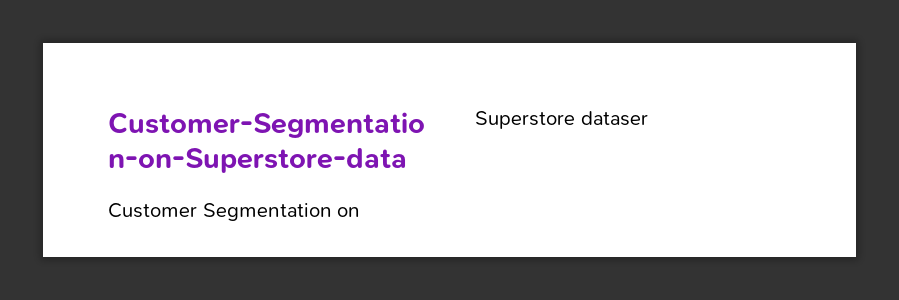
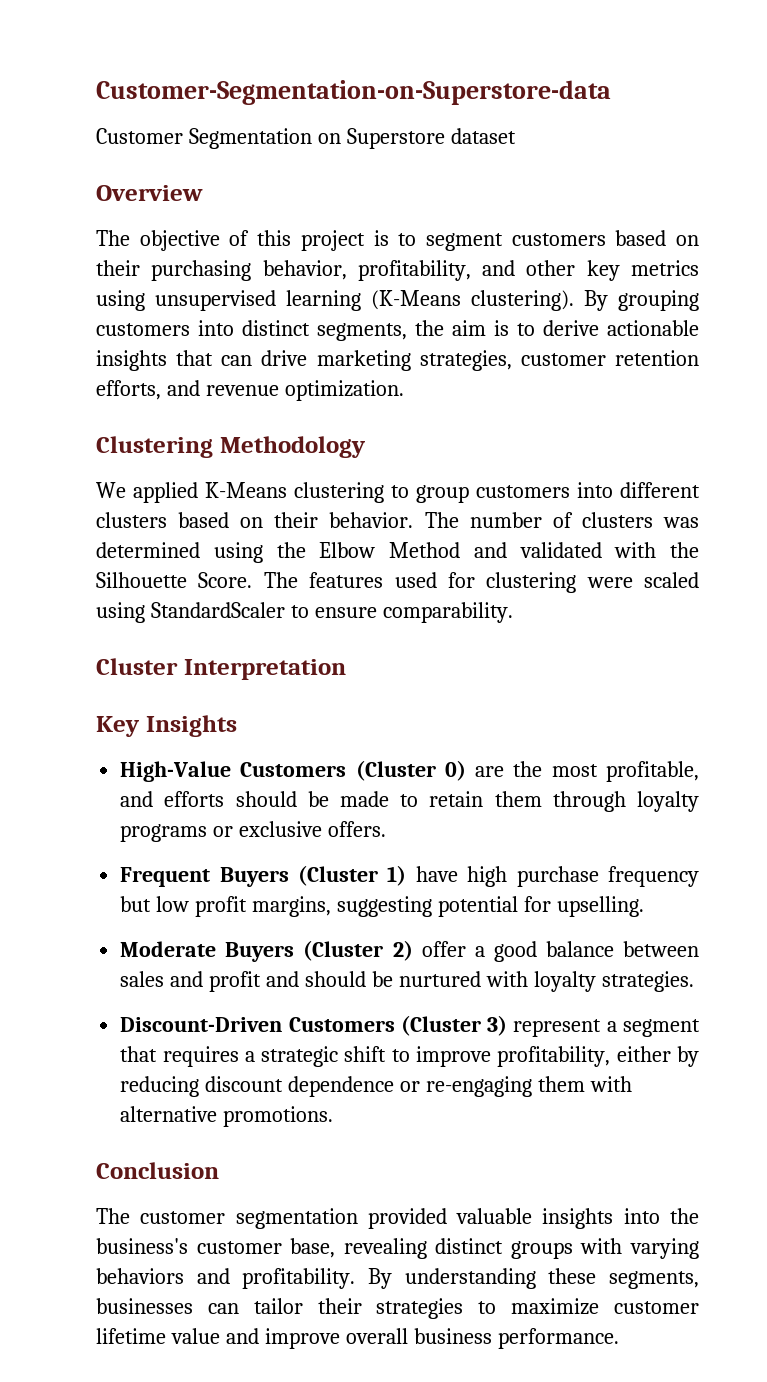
- Customer Segmentation on Superstore dataser
+ Customer Segmentation on Superstore dataset
+ Overview
+ The objective of this project is to segment customers based on their purchasing behavior, profitability, and other key metrics using unsupervised learning (K-Means clustering). By grouping customers into distinct segments, the aim is to derive actionable insights that can drive marketing strategies, customer retention efforts, and revenue optimization.
+ Clustering Methodology
+ We applied K-Means clustering to group customers into different clusters based on their behavior. The number of clusters was determined using the Elbow Method and validated with the Silhouette Score. The features used for clustering were scaled using StandardScaler to ensure comparability.
+ Cluster Interpretation
+ Key Insights
+ High-Value Customers (Cluster 0) are the most profitable, and efforts should be made to retain them through loyalty programs or exclusive offers.
+ Frequent Buyers (Cluster 1) have high purchase frequency but low profit margins, suggesting potential for upselling.
+ Moderate Buyers (Cluster 2) offer a good balance between sales and profit and should be nurtured with loyalty strategies.
+ Discount-Driven Customers (Cluster 3) represent a segment that requires a strategic shift to improve profitability, either by reducing discount dependence or re-engaging them with alternative promotions.
+ Conclusion
+ The customer segmentation provided valuable insights into the business's customer base, revealing distinct groups with varying behaviors and profitability. By understanding these segments, businesses can tailor their strategies to maximize customer lifetime value and improve overall business performance.

